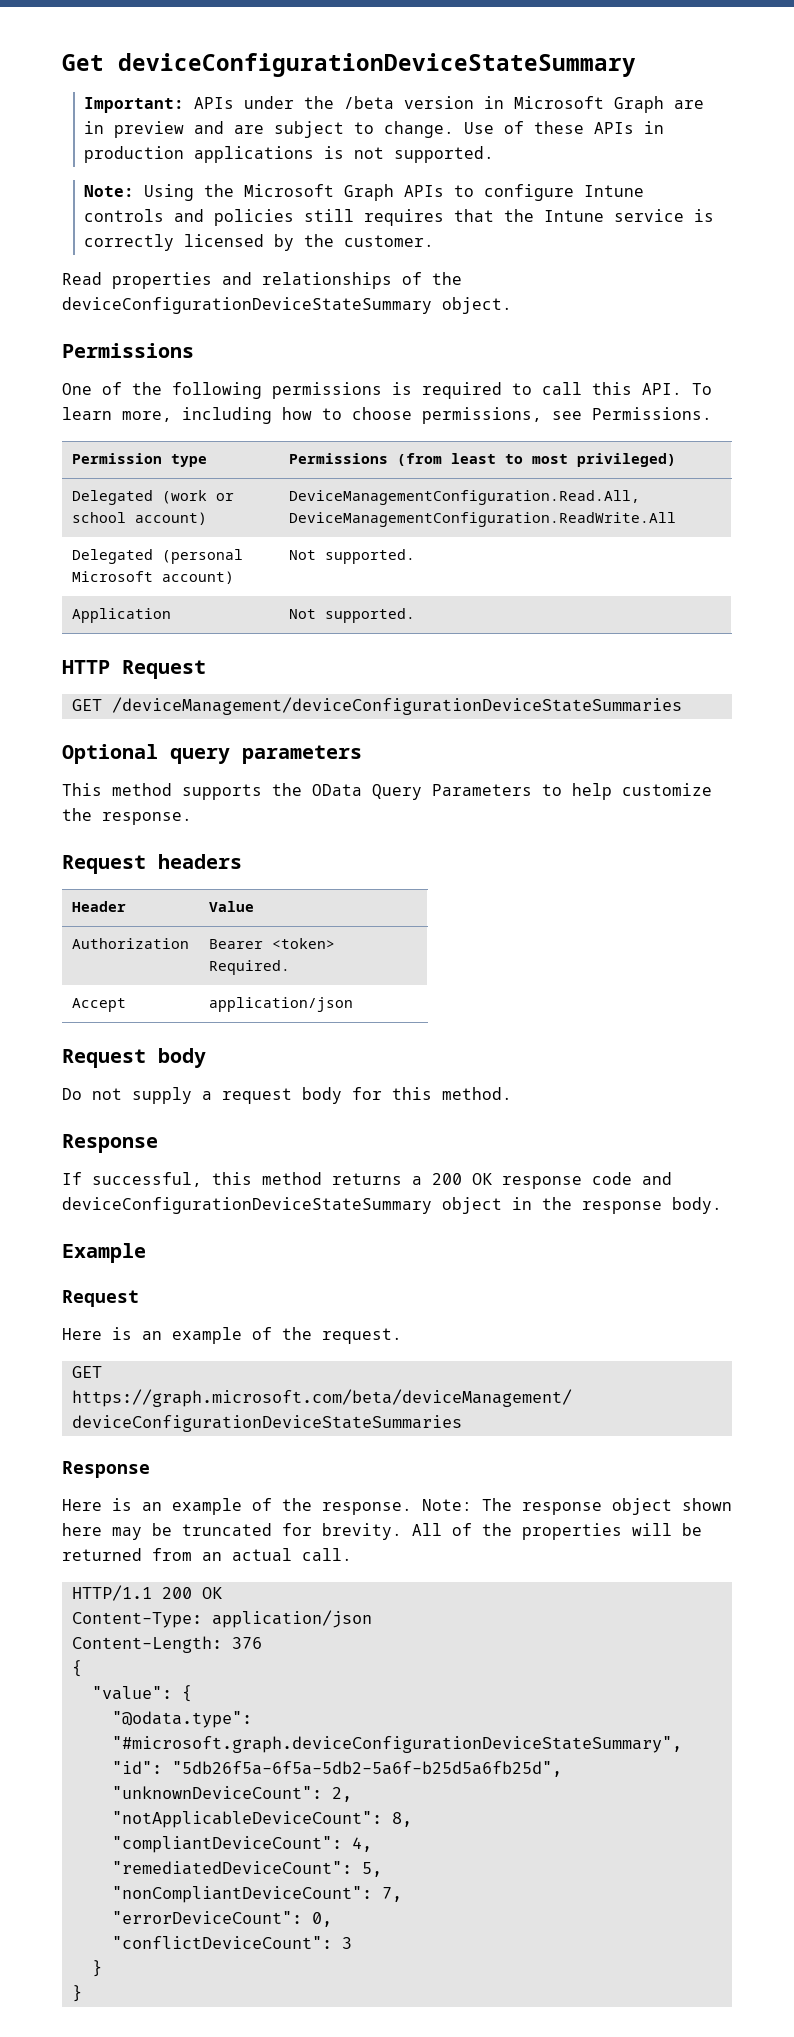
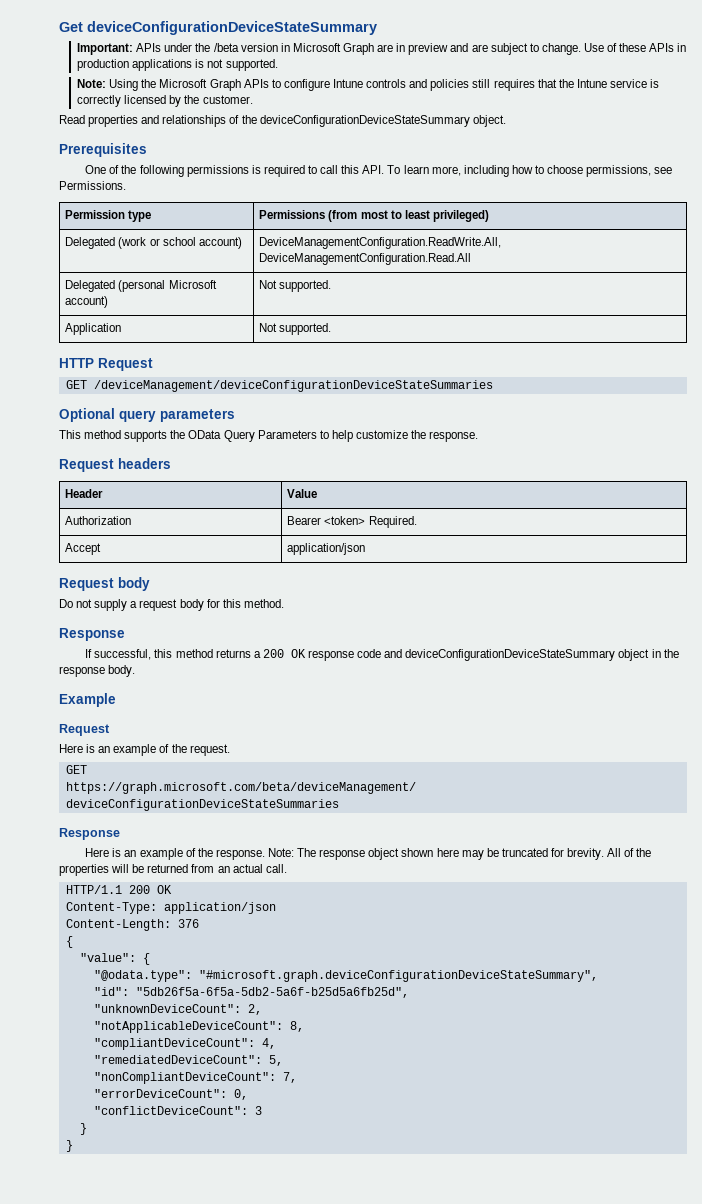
  Read properties and relationships of the deviceConfigurationDeviceStateSummary object.
- Permissions
+ Prerequisites
- Permission type | Permissions (from least to most privileged)
+ Permission type | Permissions (from most to least privileged)
- Delegated (work or school account) | DeviceManagementConfiguration.Read.All, DeviceManagementConfiguration.ReadWrite.All
+ Delegated (work or school account) | DeviceManagementConfiguration.ReadWrite.All, DeviceManagementConfiguration.Read.All

